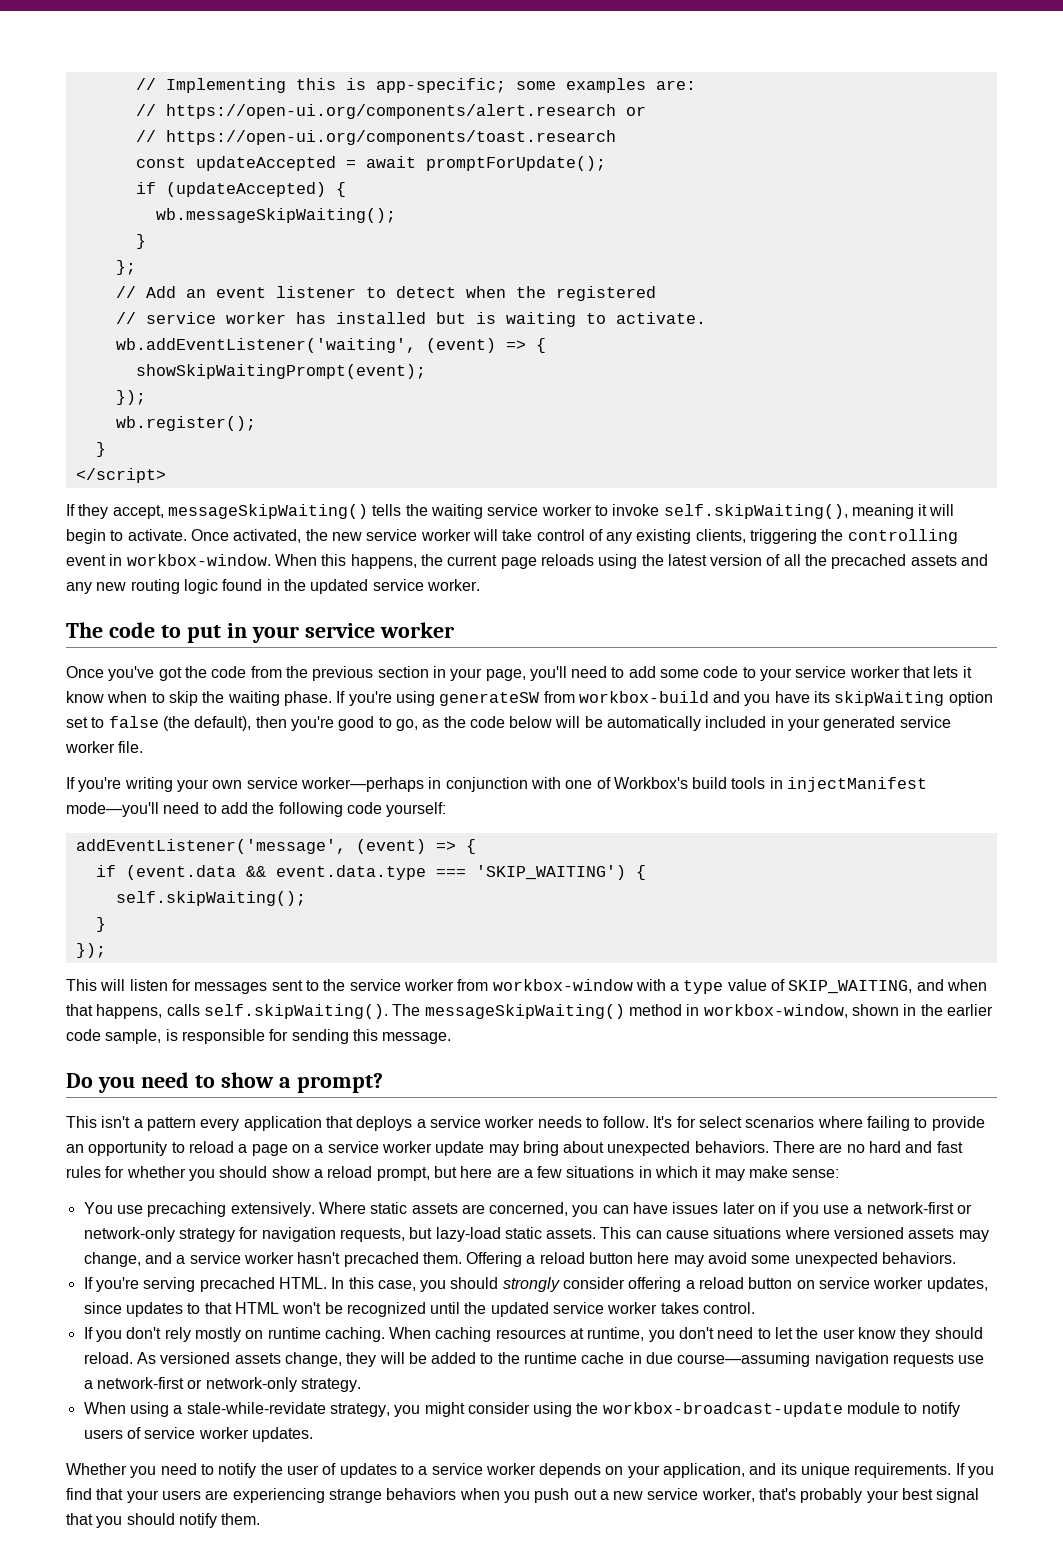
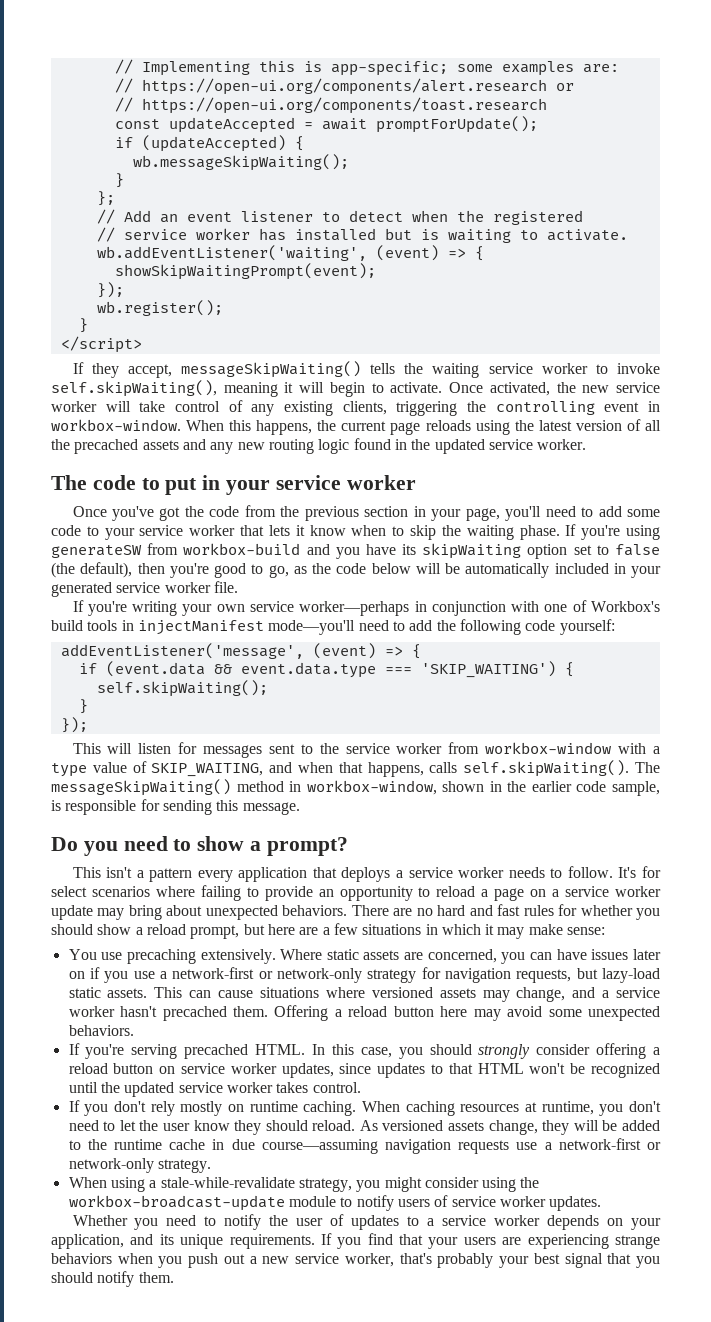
- When using a stale-while-revidate strategy, you might consider using the workbox-broadcast-update module to notify users of service worker updates.
+ When using a stale-while-revalidate strategy, you might consider using the workbox-broadcast-update module to notify users of service worker updates.

